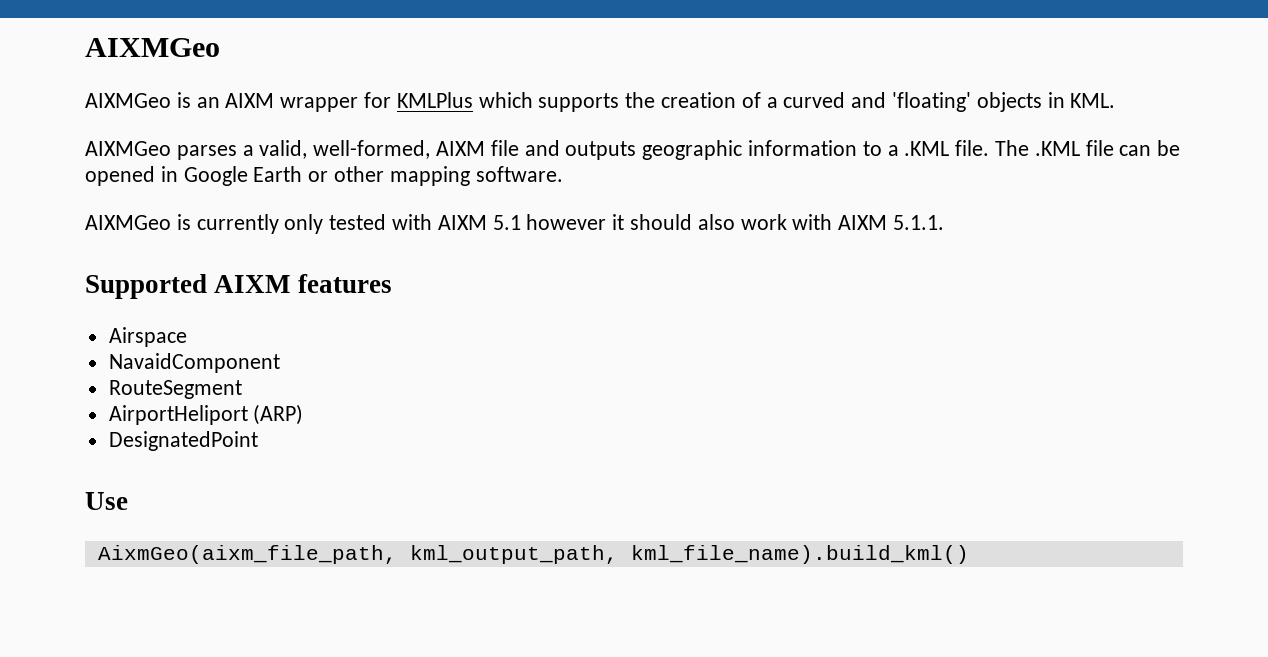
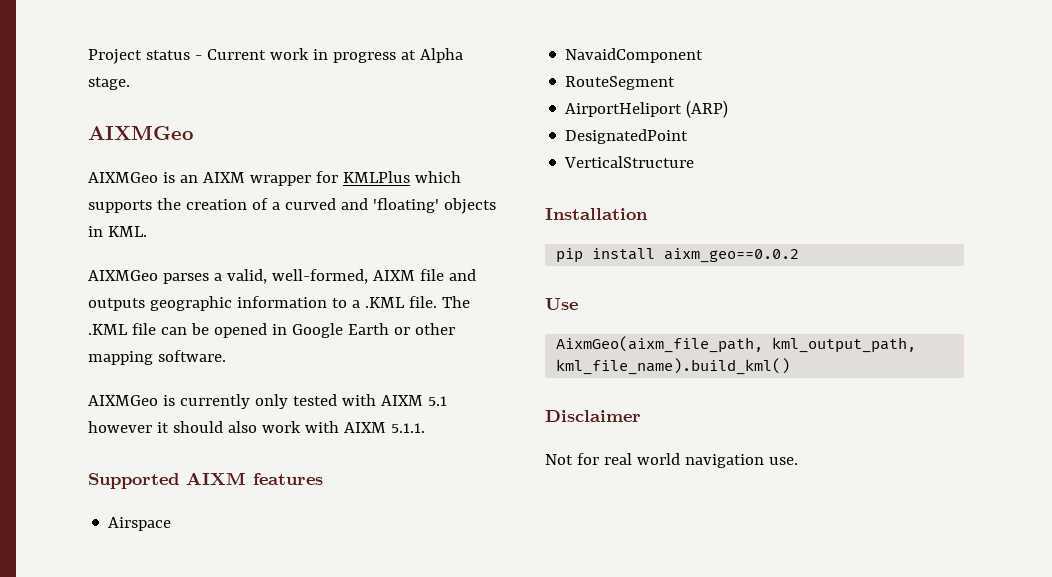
+ Project status - Current work in progress at Alpha stage.
+ VerticalStructure
+ Installation
+ pip install aixm_geo==0.0.2
+ Disclaimer
+ Not for real world navigation use.

